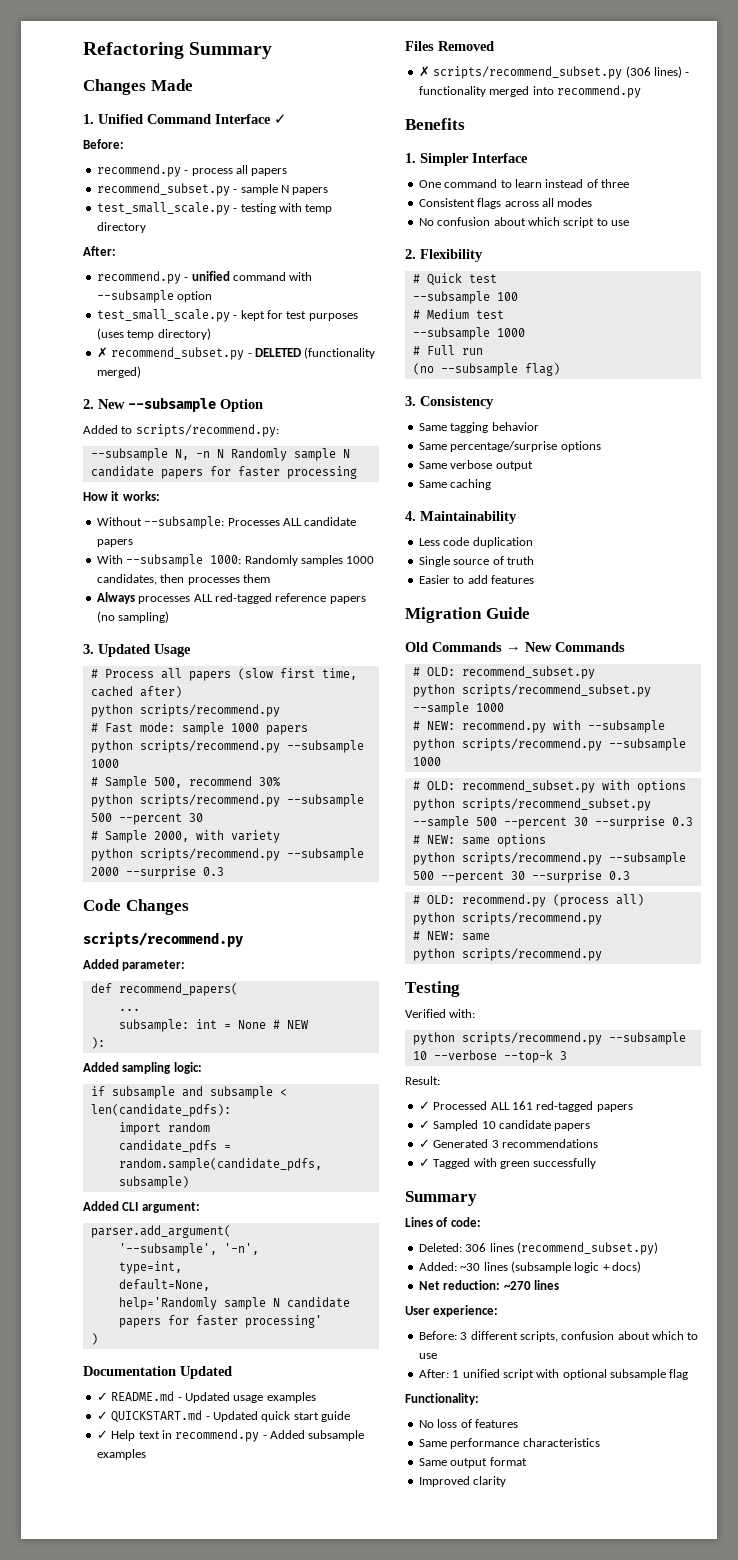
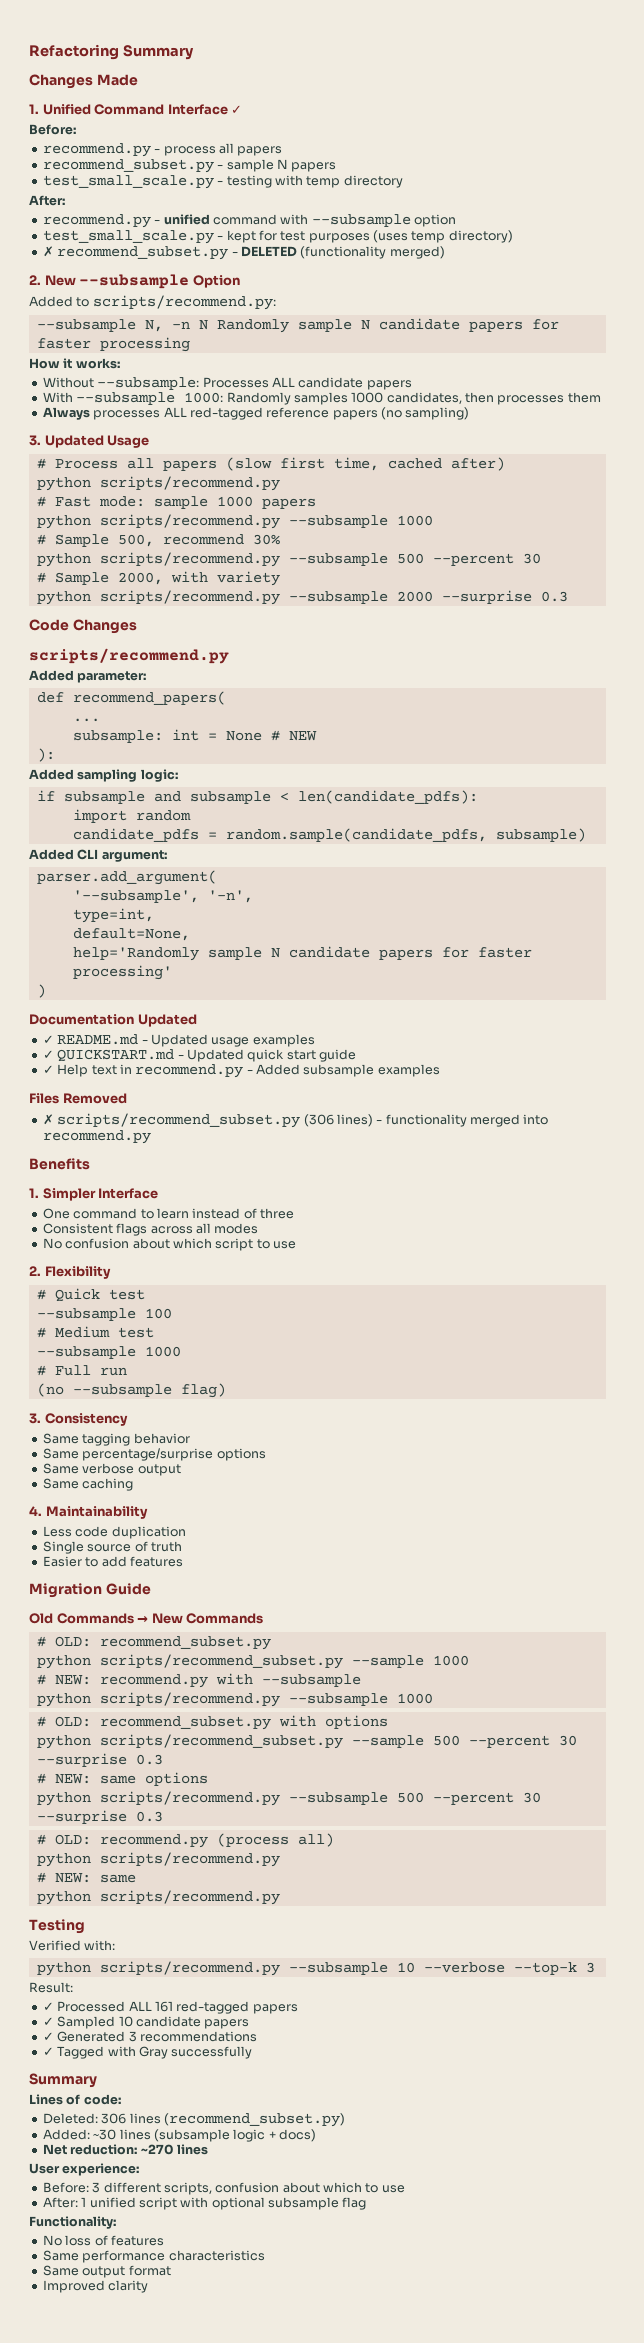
- ✓ Tagged with green successfully
+ ✓ Tagged with Gray successfully

